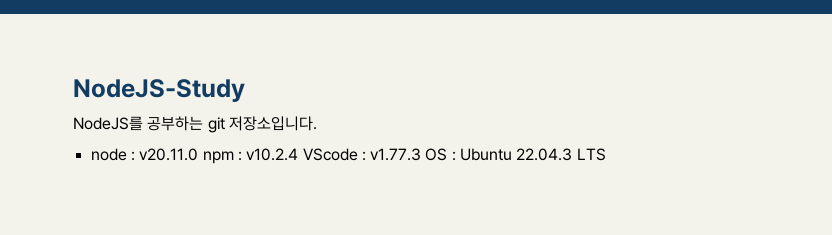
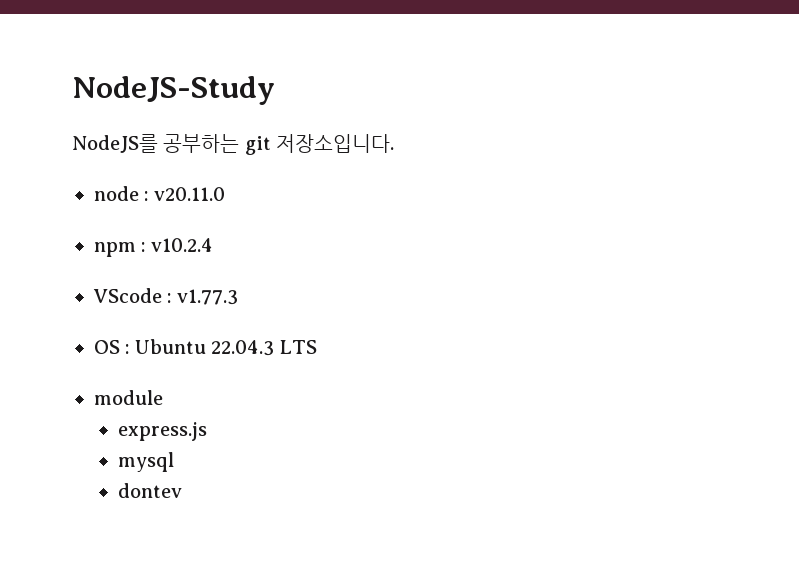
- node : v20.11.0 npm : v10.2.4 VScode : v1.77.3 OS : Ubuntu 22.04.3 LTS
+ node : v20.11.0
+ npm : v10.2.4
+ VScode : v1.77.3
+ OS : Ubuntu 22.04.3 LTS
+ module
+ express.js
+ mysql
+ dontev

